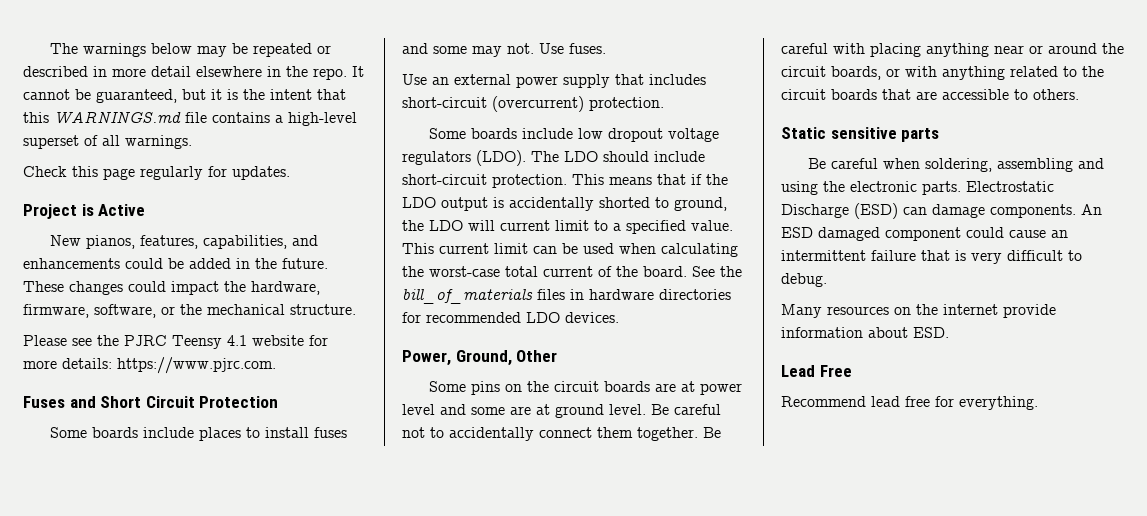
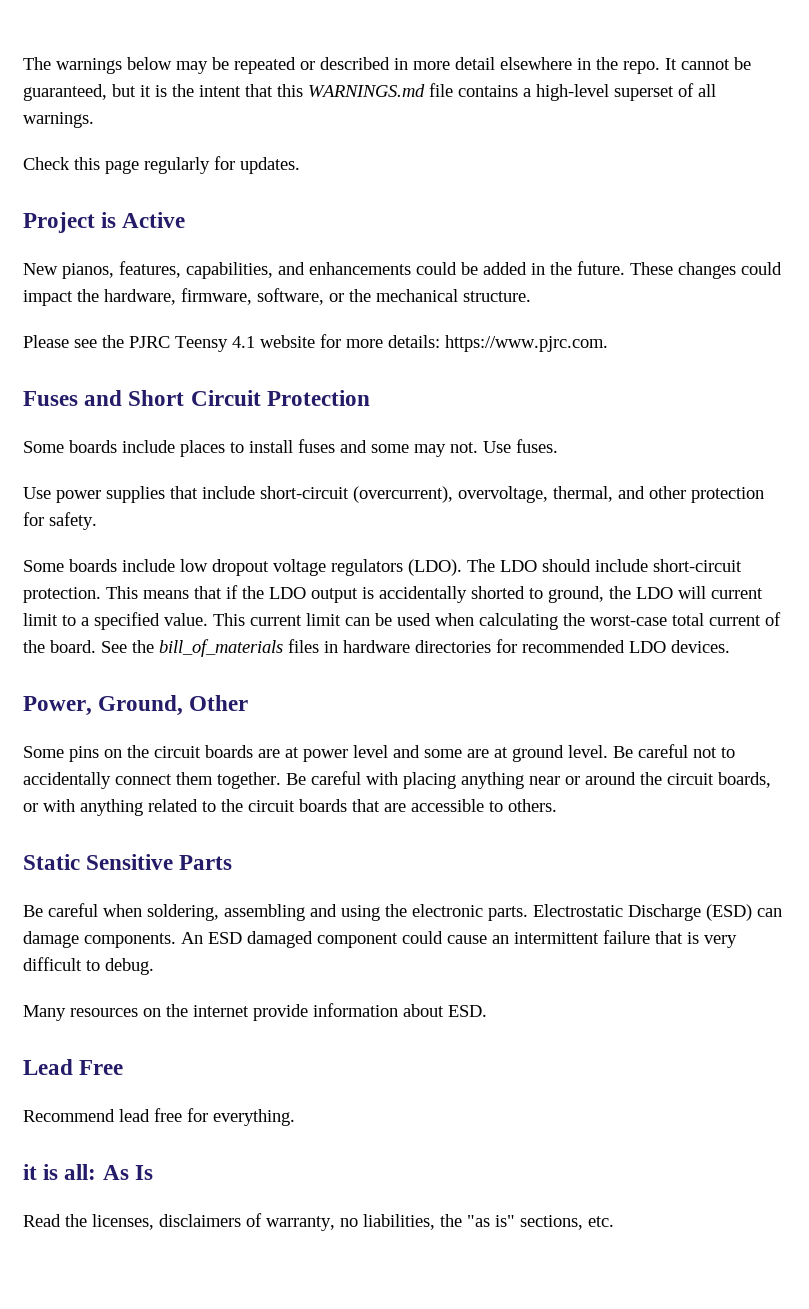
- Use an external power supply that includes short-circuit (overcurrent) protection.
+ Use power supplies that include short-circuit (overcurrent), overvoltage, thermal, and other protection for safety.
- Static sensitive parts
+ Static Sensitive Parts
+ it is all: As Is
+ Read the licenses, disclaimers of warranty, no liabilities, the "as is" sections, etc.

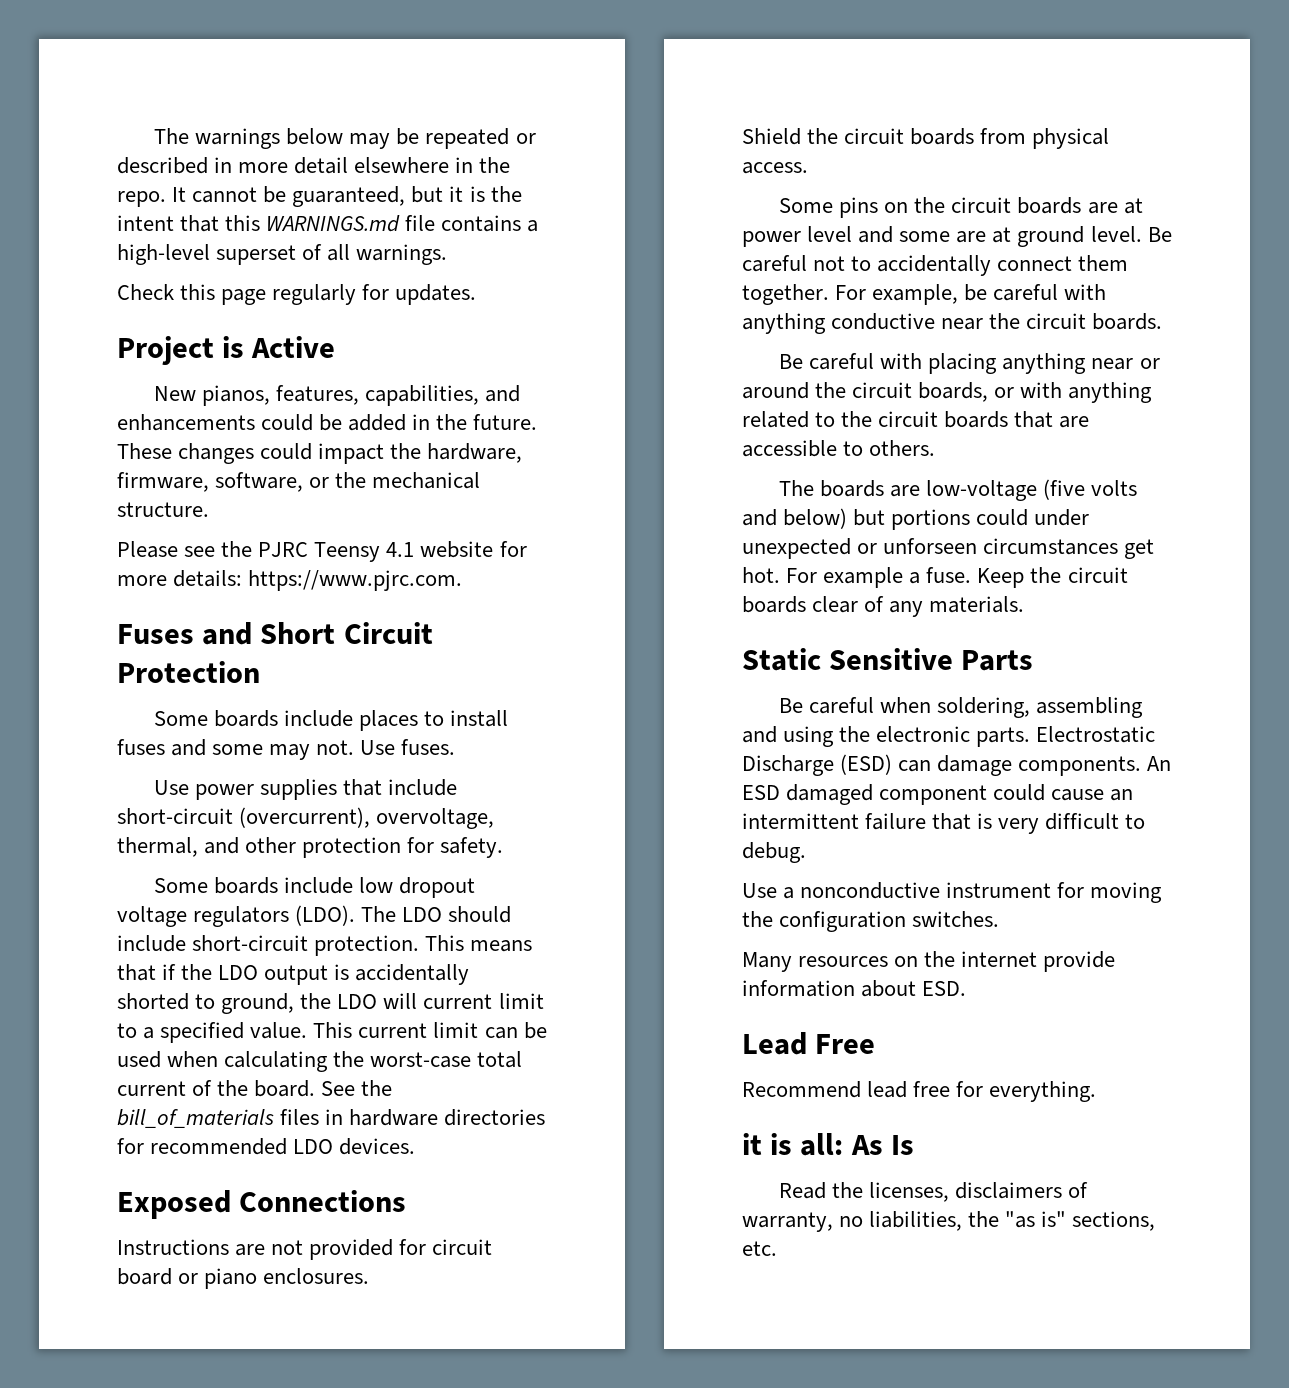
- Power, Ground, Other
+ Exposed Connections
+ Instructions are not provided for circuit board or piano enclosures.
+ Shield the circuit boards from physical access.
- Be careful not to accidentally connect them together. Be careful with placing anything near or around the circuit boards, or with anything related to the circuit boards that are accessible to others.
+ Be careful not to accidentally connect them together. For example, be careful with anything conductive near the circuit boards.
+ Be careful with placing anything near or around the circuit boards, or with anything related to the circuit boards that are accessible to others.
+ The boards are low-voltage (five volts and below) but portions could under unexpected or unforseen circumstances get hot. For example a fuse. Keep the circuit boards clear of any materials.
+ Use a nonconductive instrument for moving the configuration switches.

